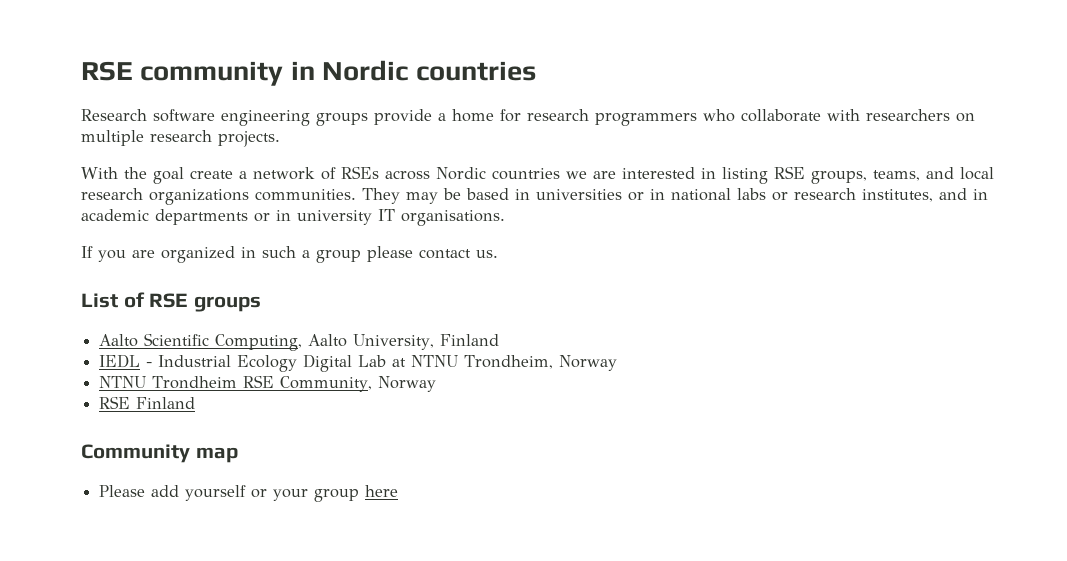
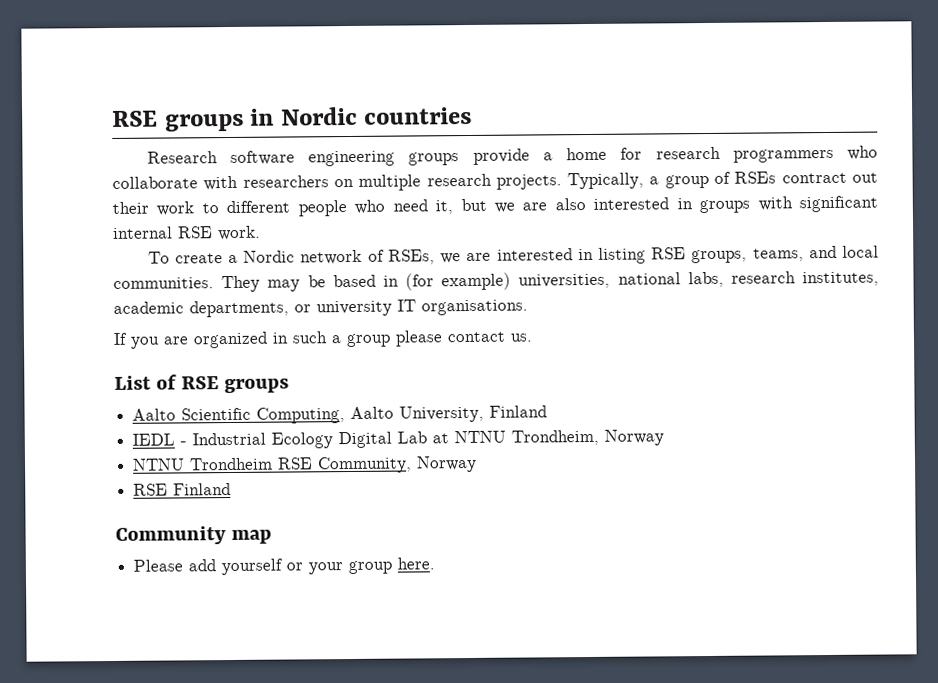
- RSE community in Nordic countries
+ RSE groups in Nordic countries
- Research software engineering groups provide a home for research programmers who collaborate with researchers on multiple research projects.
- With the goal create a network of RSEs across Nordic countries we are interested in listing RSE groups, teams, and local research organizations communities.
+ Research software engineering groups provide a home for research programmers who collaborate with researchers on multiple research projects. Typically, a group of RSEs contract out their work to different people who need it, but we are also interested in groups with significant internal RSE work.
+ To create a Nordic network of RSEs, we are interested in listing RSE groups, teams, and local communities.
- They may be based in universities or in national labs or research institutes, and in academic departments or in university IT organisations.
+ They may be based in (for example) universities, national labs, research institutes, academic departments, or university IT organisations.
- Please add yourself or your group here
+ Please add yourself or your group here.

